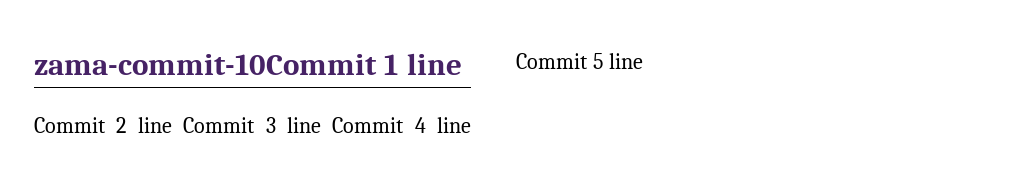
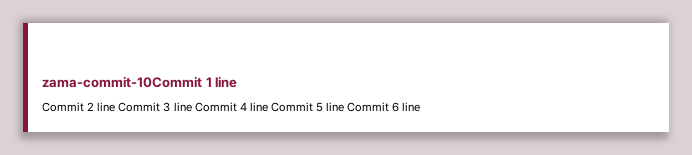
- Commit 2 line Commit 3 line Commit 4 line Commit 5 line
+ Commit 2 line Commit 3 line Commit 4 line Commit 5 line Commit 6 line

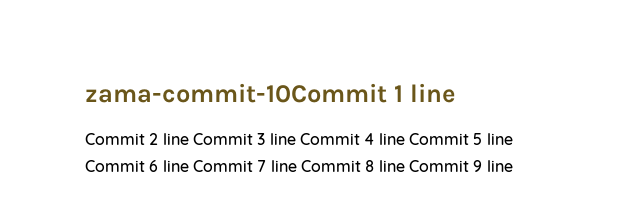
- Commit 2 line Commit 3 line Commit 4 line Commit 5 line Commit 6 line
+ Commit 2 line Commit 3 line Commit 4 line Commit 5 line Commit 6 line Commit 7 line Commit 8 line Commit 9 line

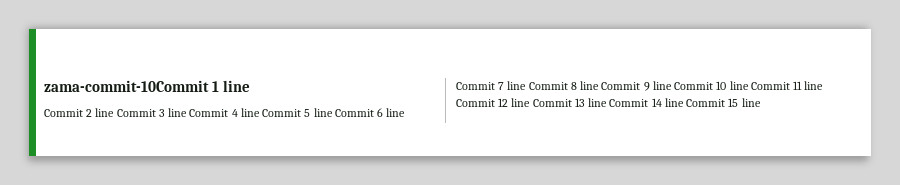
- Commit 2 line Commit 3 line Commit 4 line Commit 5 line Commit 6 line Commit 7 line Commit 8 line Commit 9 line
+ Commit 2 line Commit 3 line Commit 4 line Commit 5 line Commit 6 line Commit 7 line Commit 8 line Commit 9 line Commit 10 line Commit 11 line Commit 12 line Commit 13 line Commit 14 line Commit 15 line

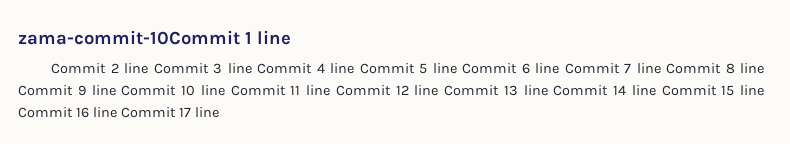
- Commit 2 line Commit 3 line Commit 4 line Commit 5 line Commit 6 line Commit 7 line Commit 8 line Commit 9 line Commit 10 line Commit 11 line Commit 12 line Commit 13 line Commit 14 line Commit 15 line
+ Commit 2 line Commit 3 line Commit 4 line Commit 5 line Commit 6 line Commit 7 line Commit 8 line Commit 9 line Commit 10 line Commit 11 line Commit 12 line Commit 13 line Commit 14 line Commit 15 line Commit 16 line Commit 17 line

